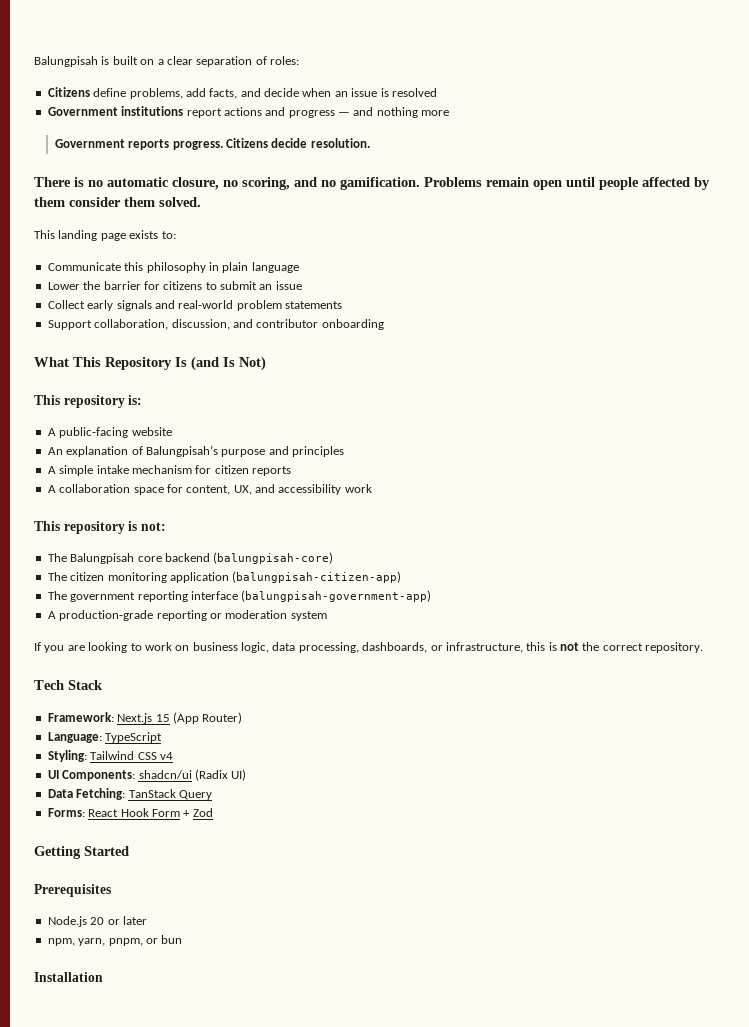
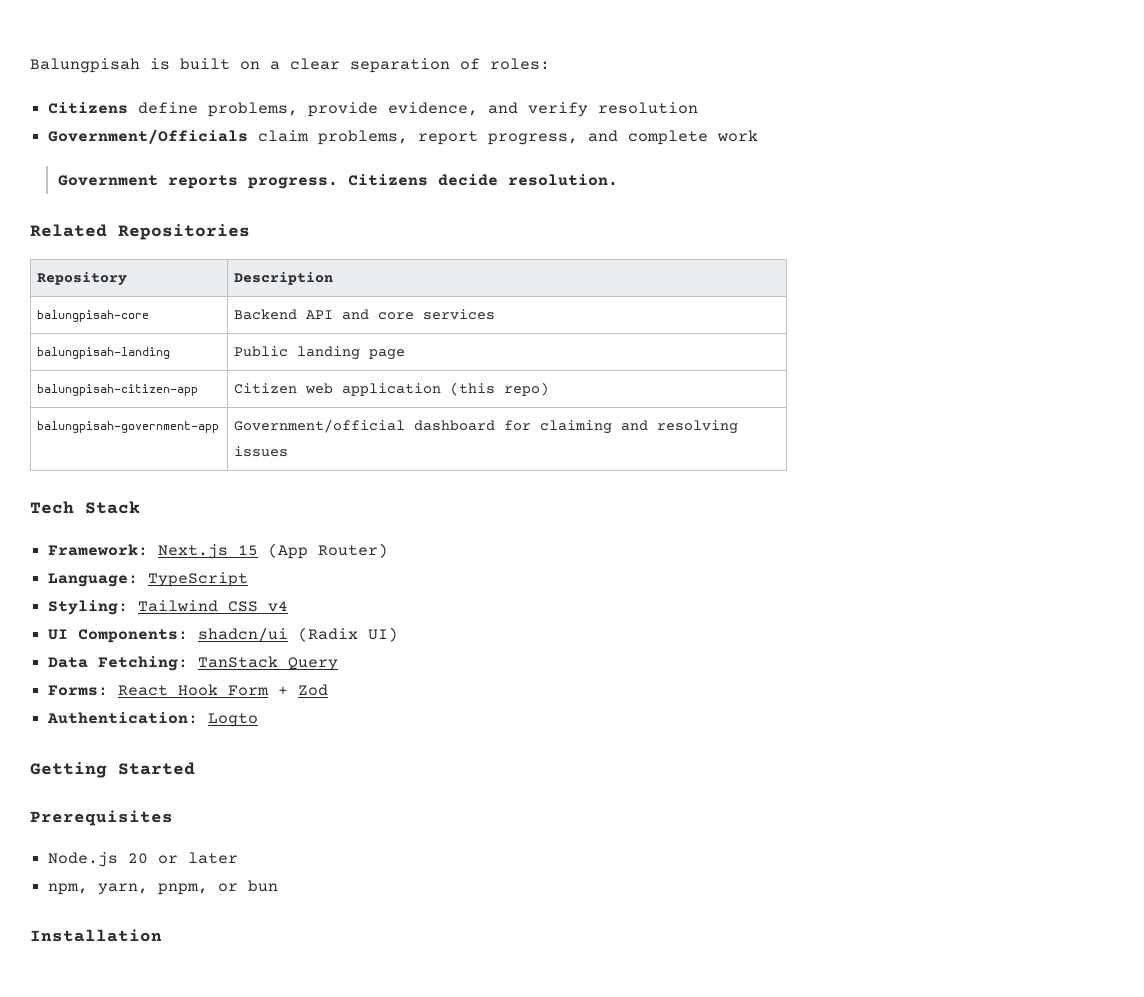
- Citizens define problems, add facts, and decide when an issue is resolved
- Government institutions report actions and progress — and nothing more
+ Citizens define problems, provide evidence, and verify resolution
+ Government/Officials claim problems, report progress, and complete work
- There is no automatic closure, no scoring, and no gamification. Problems remain open until people affected by them consider them solved.
- This landing page exists to:
- Communicate this philosophy in plain language
- Lower the barrier for citizens to submit an issue
- Collect early signals and real‑world problem statements
- Support collaboration, discussion, and contributor onboarding
- What This Repository Is (and Is Not)
- This repository is:
- A public‑facing website
- An explanation of Balungpisah’s purpose and principles
- A simple intake mechanism for citizen reports
- A collaboration space for content, UX, and accessibility work
- This repository is not:
- The Balungpisah core backend (balungpisah-core)
- The citizen monitoring application (balungpisah-citizen-app)
- The government reporting interface (balungpisah-government-app)
- A production‑grade reporting or moderation system
- If you are looking to work on business logic, data processing, dashboards, or infrastructure, this is not the correct repository.
+ Related Repositories
+ Repository | Description
+ balungpisah-core | Backend API and core services
+ balungpisah-landing | Public landing page
+ balungpisah-citizen-app | Citizen web application (this repo)
+ balungpisah-government-app | Government/official dashboard for claiming and resolving issues
+ Authentication: Logto

